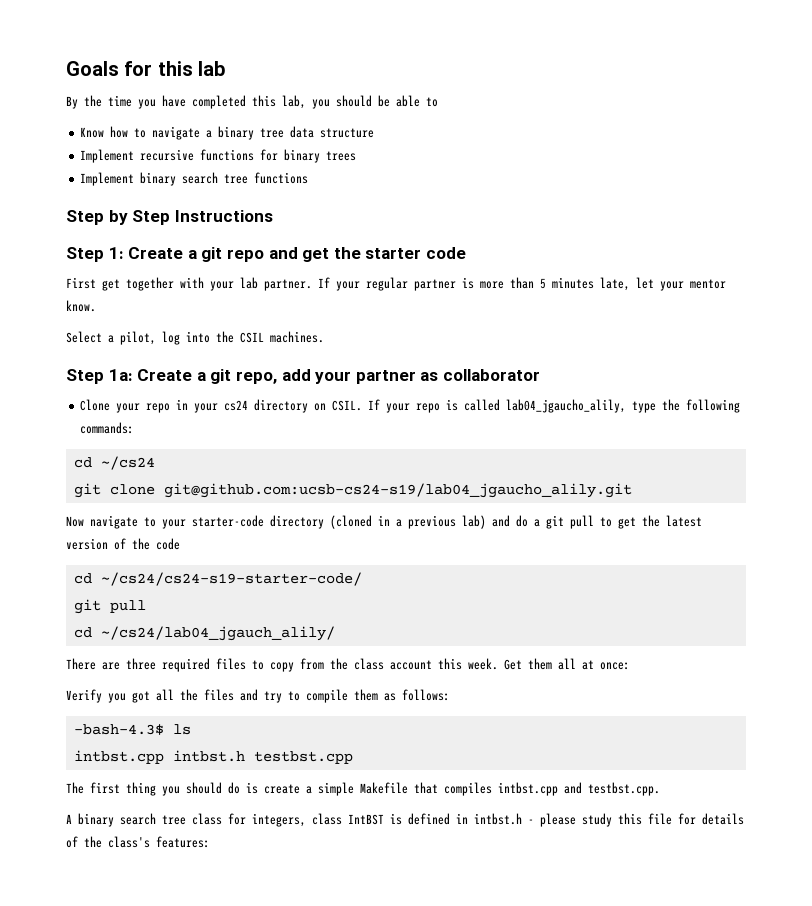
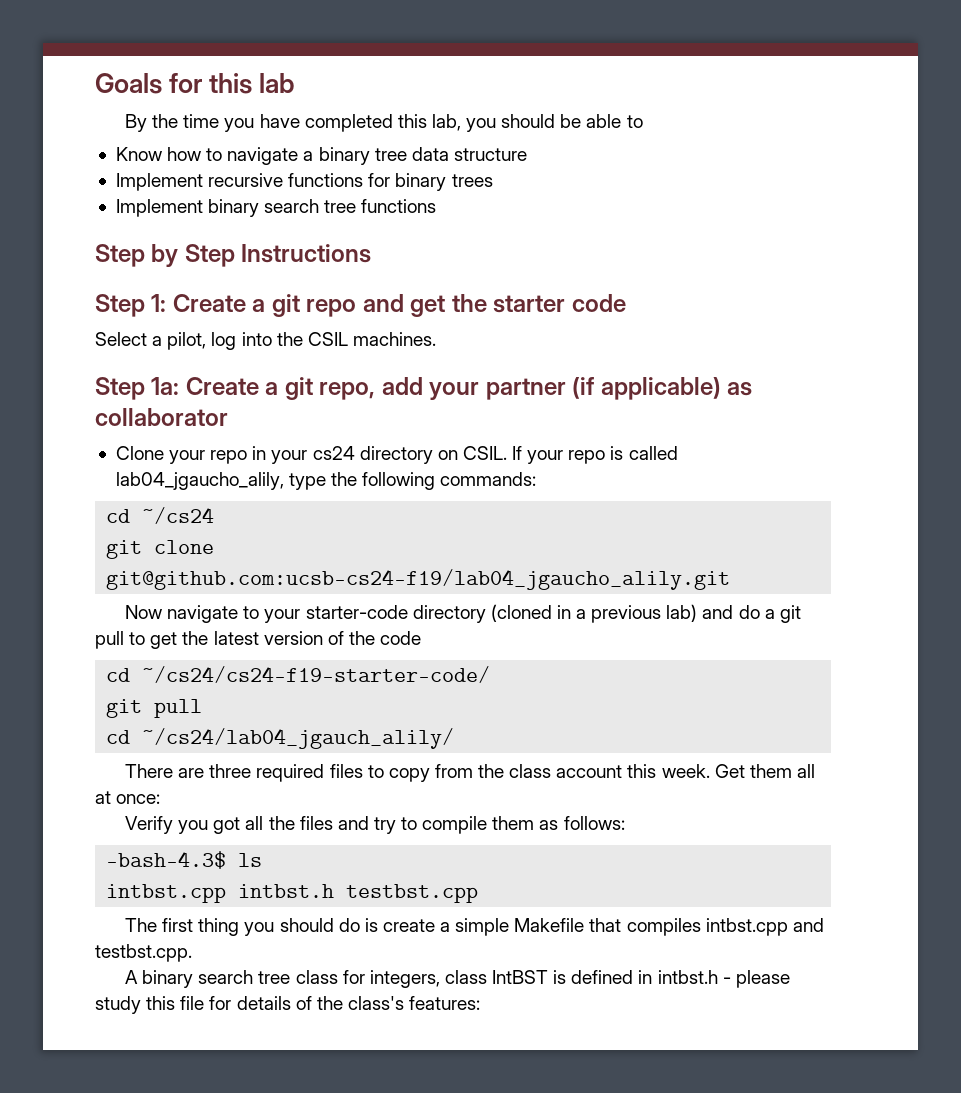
- First get together with your lab partner. If your regular partner is more than 5 minutes late, let your mentor know.
- Step 1a: Create a git repo, add your partner as collaborator
+ Step 1a: Create a git repo, add your partner (if applicable) as collaborator
- git clone git@github.com:ucsb-cs24-s19/lab04_jgaucho_alily.git
+ git clone git@github.com:ucsb-cs24-f19/lab04_jgaucho_alily.git
- cd ~/cs24/cs24-s19-starter-code/
+ cd ~/cs24/cs24-f19-starter-code/

